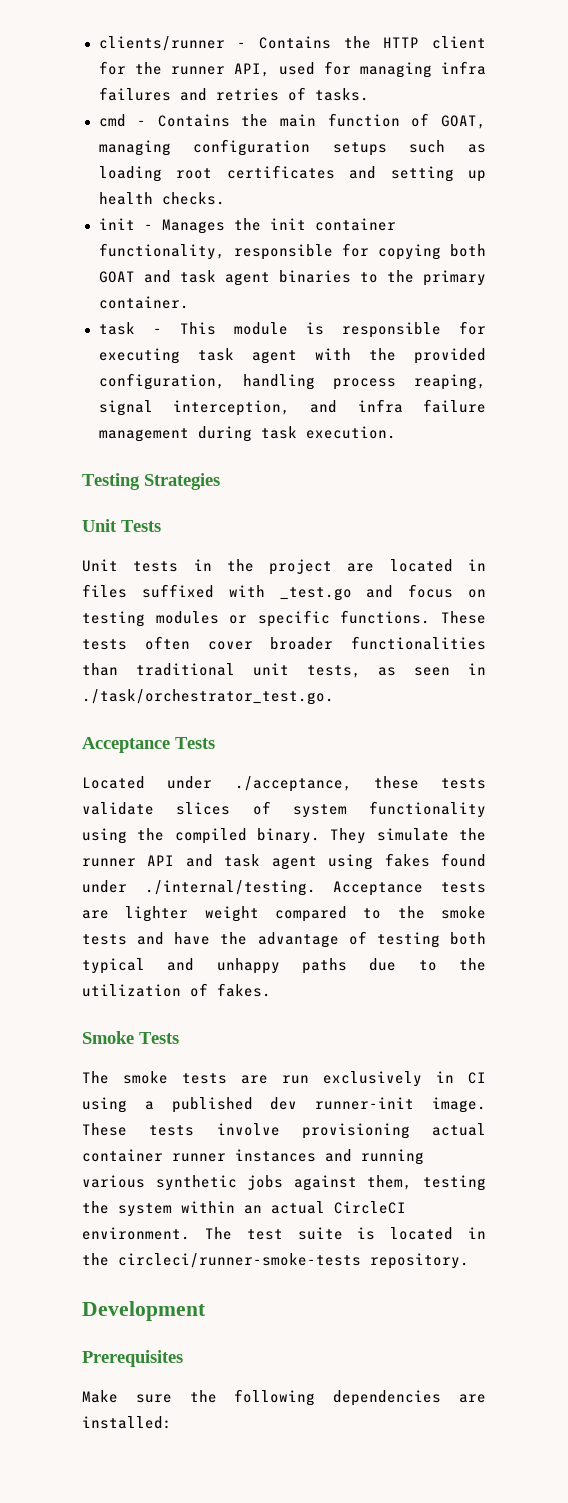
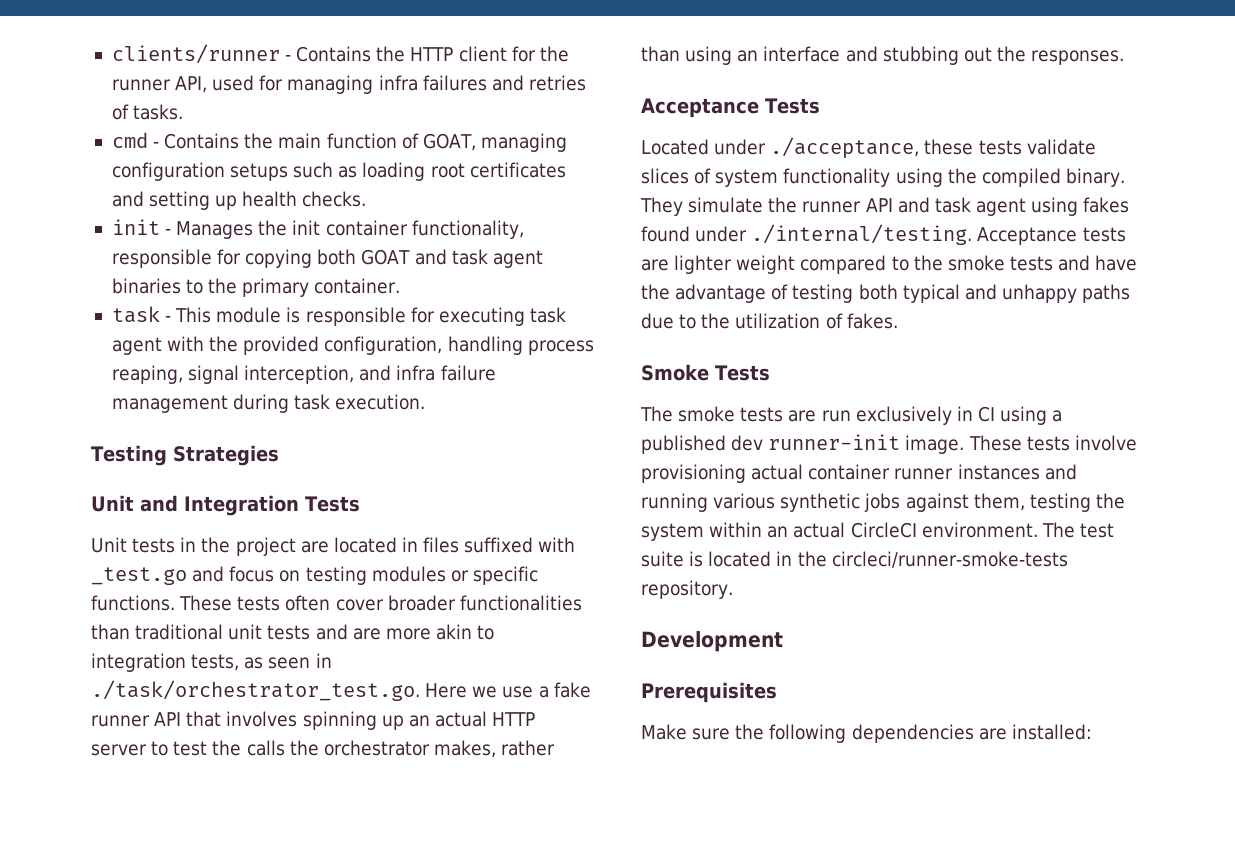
- Unit Tests
+ Unit and Integration Tests
- These tests often cover broader functionalities than traditional unit tests, as seen in ./task/orchestrator_test.go.
+ These tests often cover broader functionalities than traditional unit tests and are more akin to integration tests, as seen in ./task/orchestrator_test.go. Here we use a fake runner API that involves spinning up an actual HTTP server to test the calls the orchestrator makes, rather than using an interface and stubbing out the responses.

